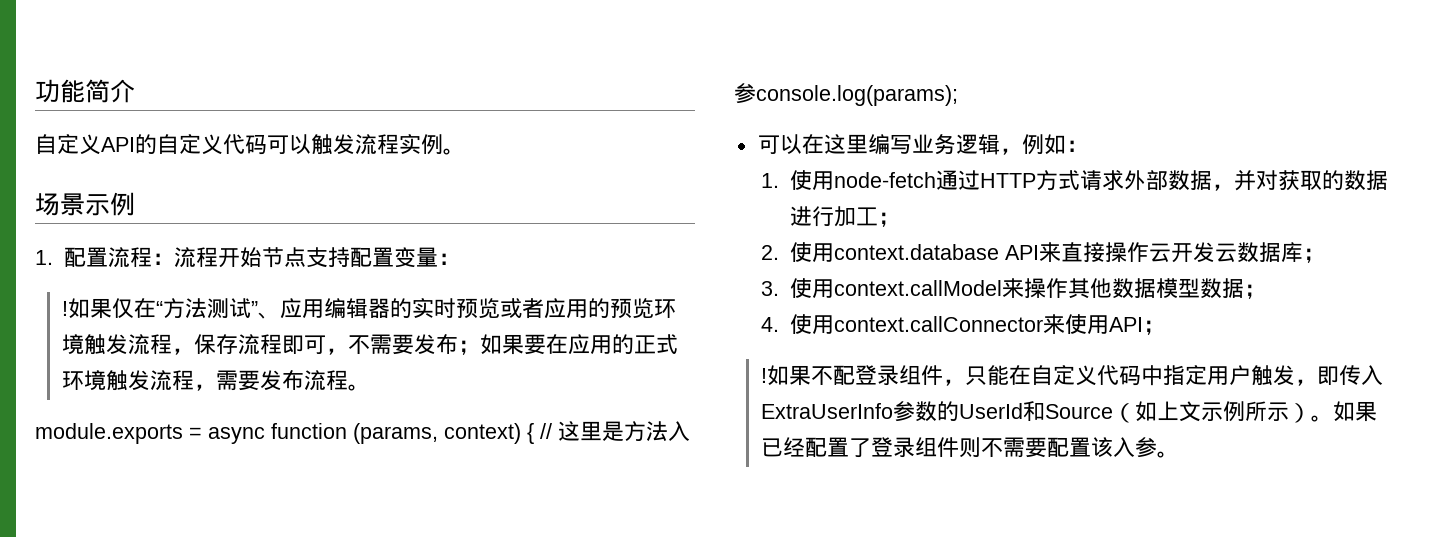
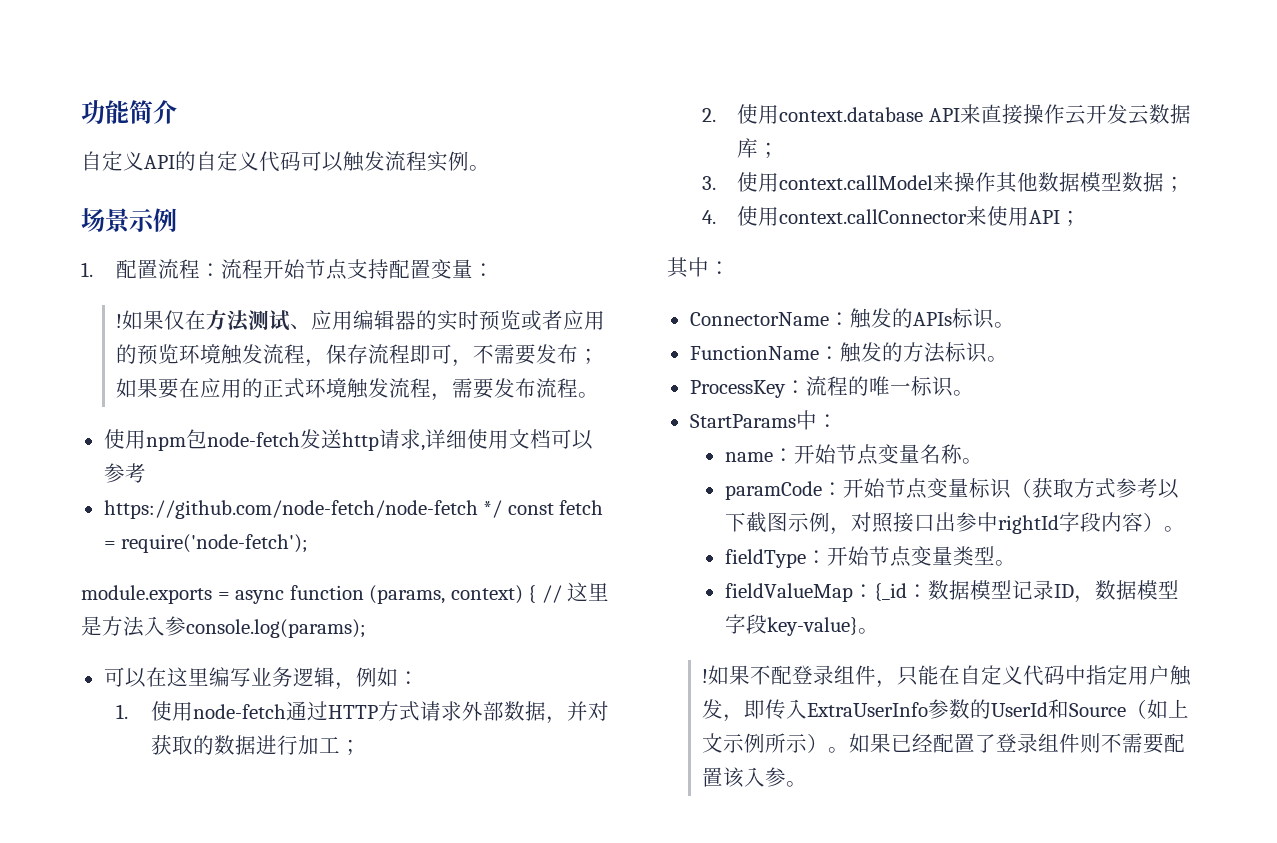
- 如果仅在“方法测试”、应用编辑器的实时预览或者应用的预览环境触发流程，保存流程即可，不需要发布；如果要在应用的正式环境触发流程，需要发布流程。
+ 如果仅在方法测试、应用编辑器的实时预览或者应用的预览环境触发流程，保存流程即可，不需要发布；如果要在应用的正式环境触发流程，需要发布流程。
+ 使用npm包node-fetch发送http请求,详细使用文档可以参考
+ https://github.com/node-fetch/node-fetch */ const fetch = require('node-fetch');
+ 其中：
+ ConnectorName：触发的APIs标识。
+ FunctionName：触发的方法标识。
+ ProcessKey：流程的唯一标识。
+ StartParams中：
+ name：开始节点变量名称。
+ paramCode：开始节点变量标识（获取方式参考以下截图示例，对照接口出参中rightId字段内容）。
+ fieldType：开始节点变量类型。
+ fieldValueMap：{_id：数据模型记录ID，数据模型字段key-value}。

